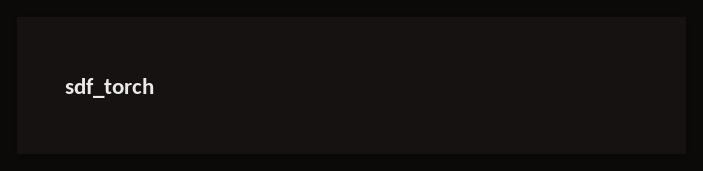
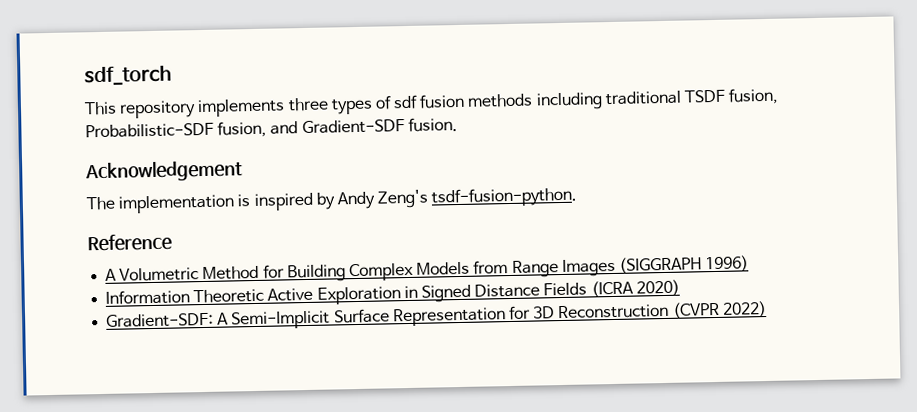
+ This repository implements three types of sdf fusion methods including traditional TSDF fusion, Probabilistic-SDF fusion, and Gradient-SDF fusion.
+ Acknowledgement
+ The implementation is inspired by Andy Zeng's tsdf-fusion-python.
+ Reference
+ A Volumetric Method for Building Complex Models from Range Images (SIGGRAPH 1996)
+ Information Theoretic Active Exploration in Signed Distance Fields (ICRA 2020)
+ Gradient-SDF: A Semi-Implicit Surface Representation for 3D Reconstruction (CVPR 2022)

